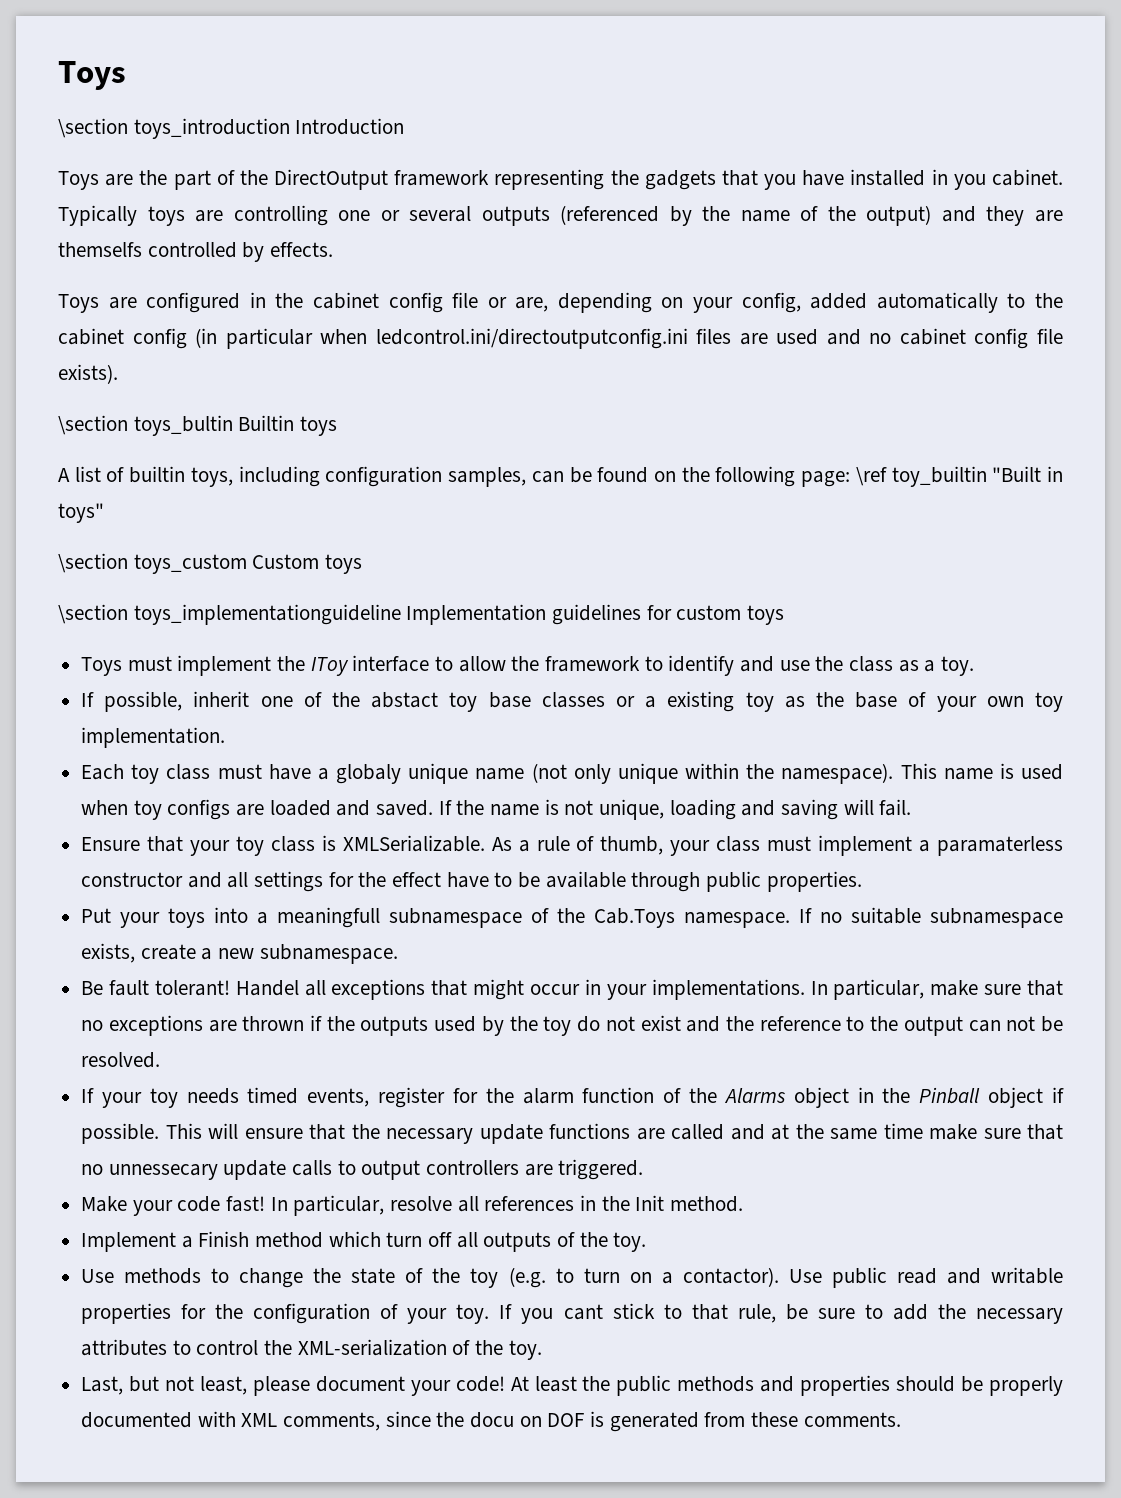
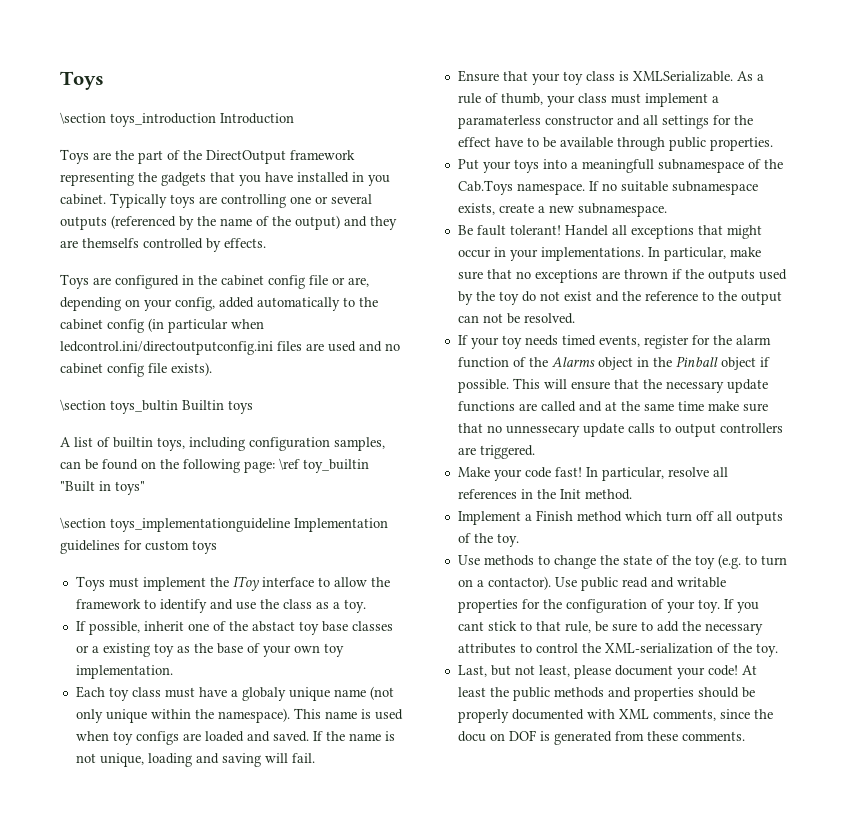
- \section toys_custom Custom toys

